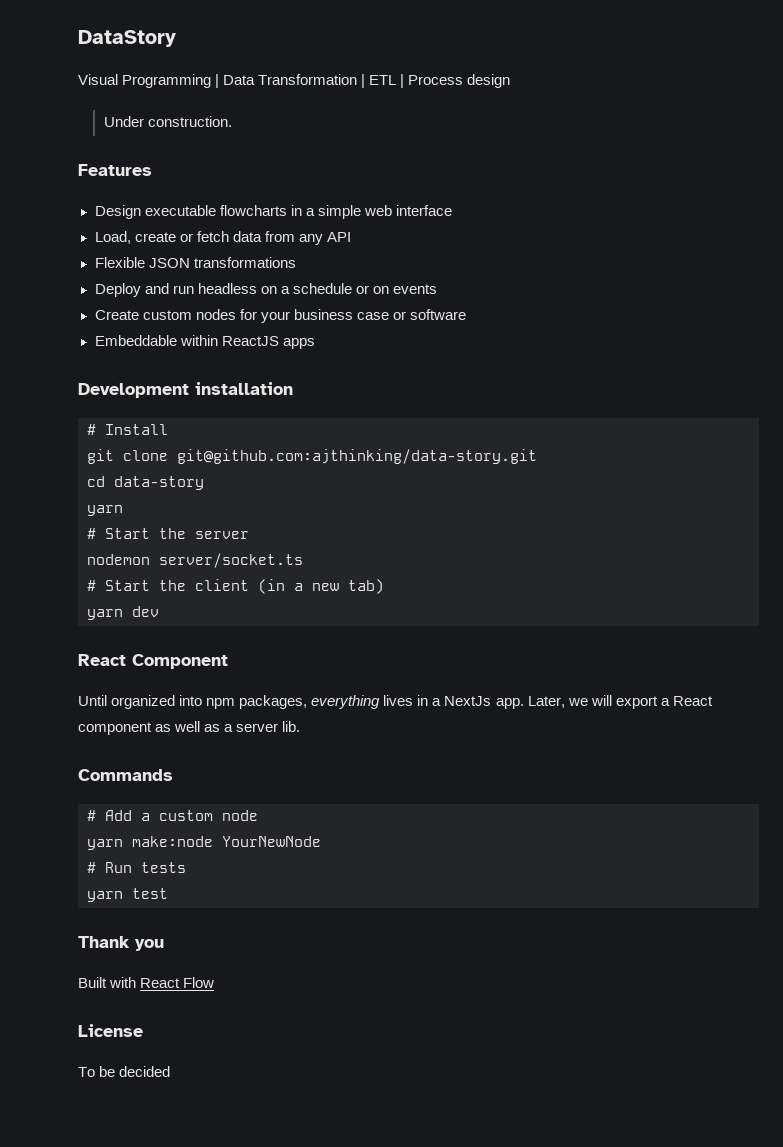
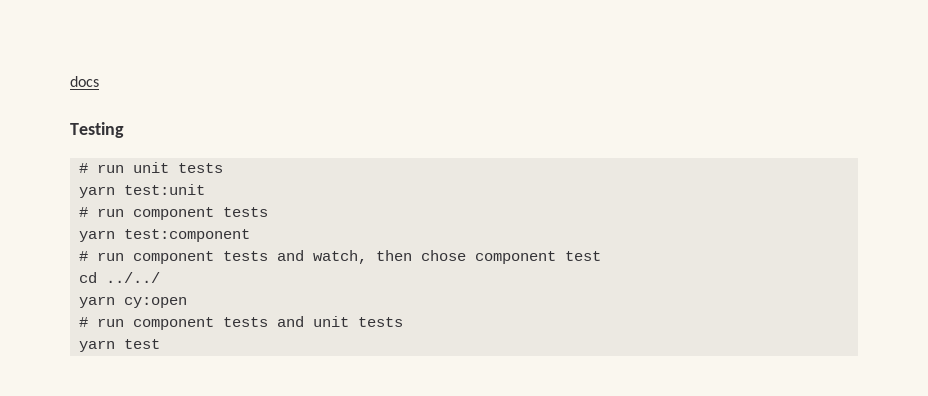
- DataStory
- Visual Programming | Data Transformation | ETL | Process design
- Under construction.
- Features
- Design executable flowcharts in a simple web interface
- Load, create or fetch data from any API
- Flexible JSON transformations
- Deploy and run headless on a schedule or on events
- Create custom nodes for your business case or software
- Embeddable within ReactJS apps
- Development installation
- # Install
- git clone git@github.com:ajthinking/data-story.git
+ docs
+ Testing
+ # run unit tests
+ yarn test:unit
+ # run component tests
+ yarn test:component
+ # run component tests and watch, then chose component test
- cd data-story
- yarn
- # Start the server
- nodemon server/socket.ts
- # Start the client (in a new tab)
- yarn dev
- React Component
- Until organized into npm packages, everything lives in a NextJs app. Later, we will export a React component as well as a server lib.
- Commands
- # Add a custom node
- yarn make:node YourNewNode
- # Run tests
+ cd ../../
+ yarn cy:open
+ # run component tests and unit tests
  yarn test
- Thank you
- Built with React Flow
- License
- To be decided

